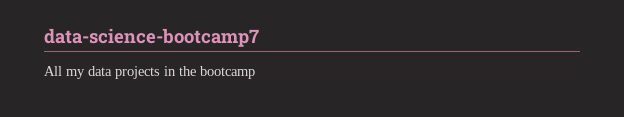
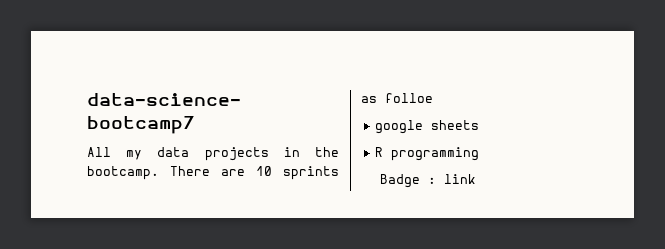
- All my data projects in the bootcamp
+ All my data projects in the bootcamp. There are 10 sprints as folloe
+ google sheets
+ R programming
+ Badge : link

